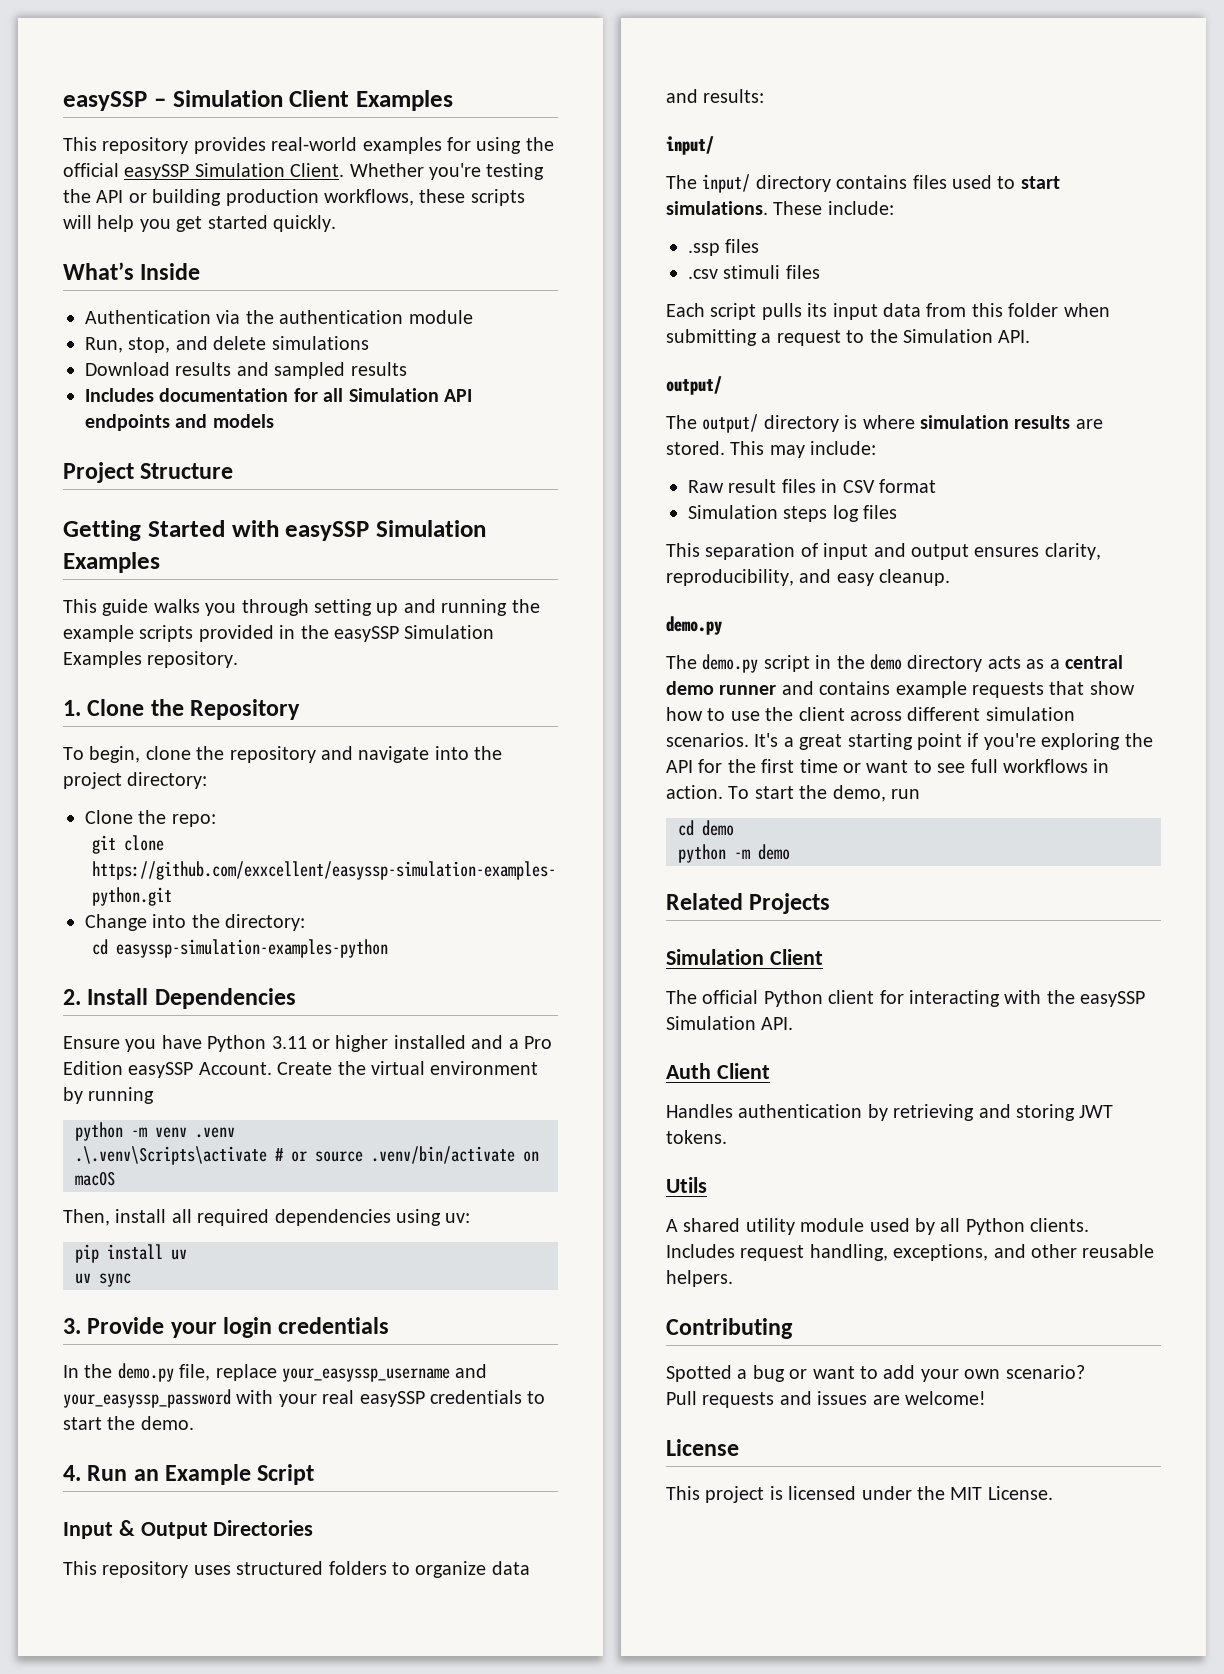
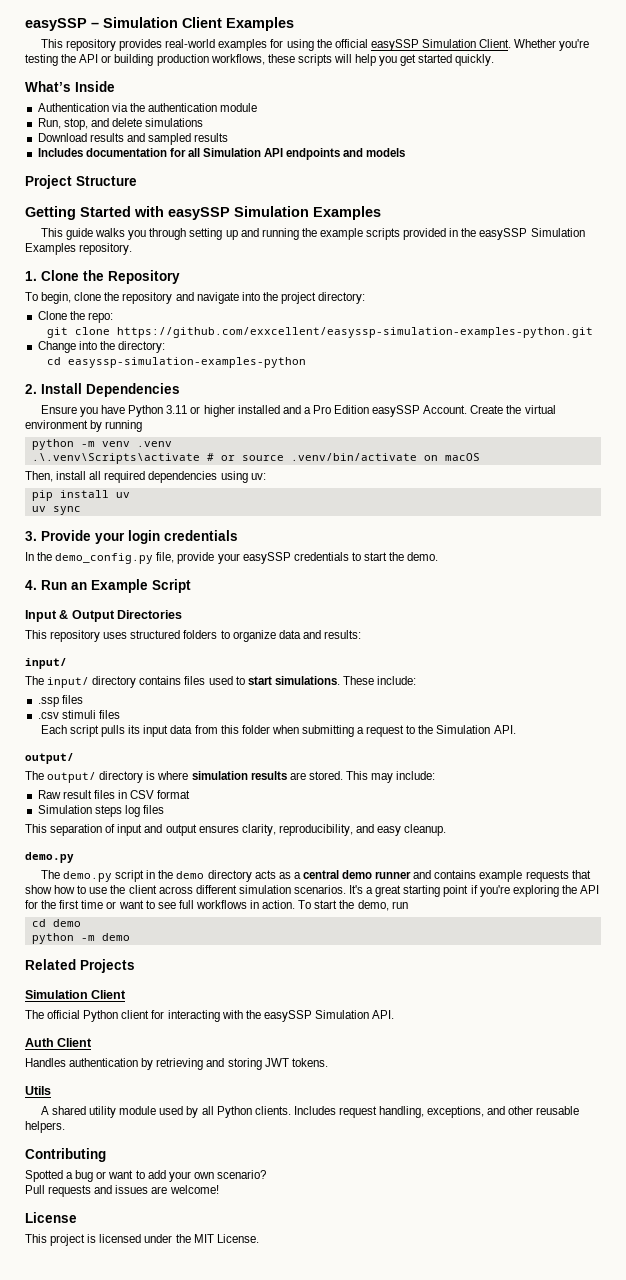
- In the demo.py file, replace your_easyssp_username and your_easyssp_password with your real easySSP credentials to start the demo.
+ In the demo_config.py file, provide your easySSP credentials to start the demo.

